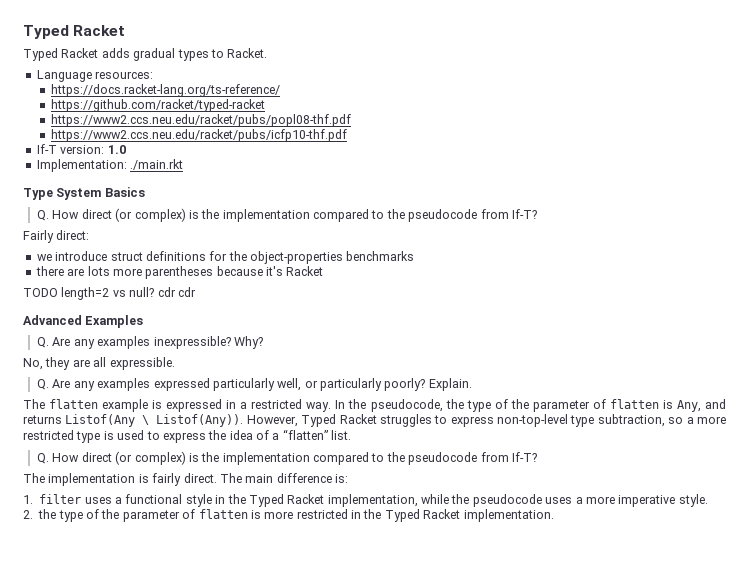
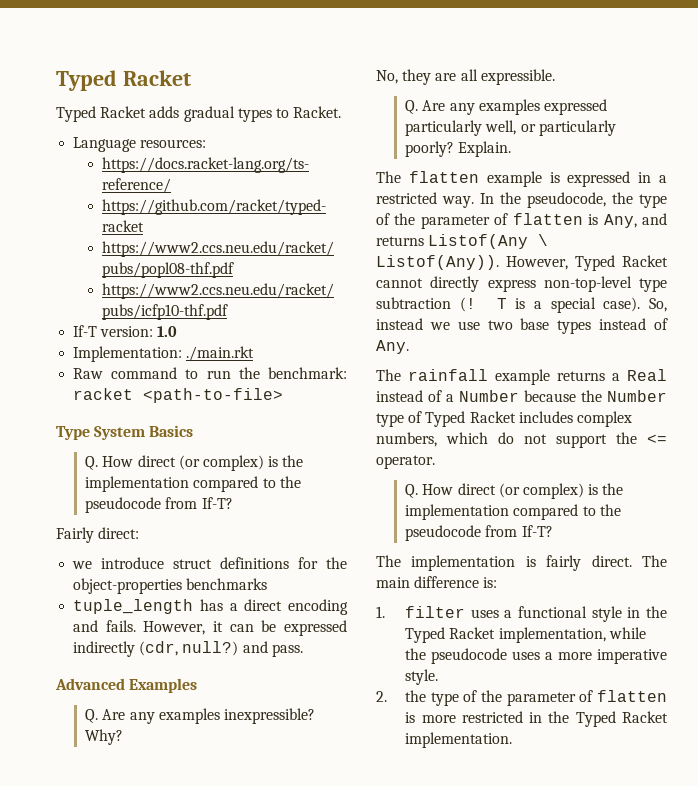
+ Raw command to run the benchmark: racket <path-to-file>
- there are lots more parentheses because it's Racket
- TODO length=2 vs null? cdr cdr
+ tuple_length has a direct encoding and fails. However, it can be expressed indirectly (cdr, null?) and pass.
- However, Typed Racket struggles to express non-top-level type subtraction, so a more restricted type is used to express the idea of a “flatten” list.
+ However, Typed Racket cannot directly express non-top-level type subtraction (! T is a special case). So, instead we use two base types instead of Any.
+ The rainfall example returns a Real instead of a Number because the Number type of Typed Racket includes complex numbers, which do not support the <= operator.

